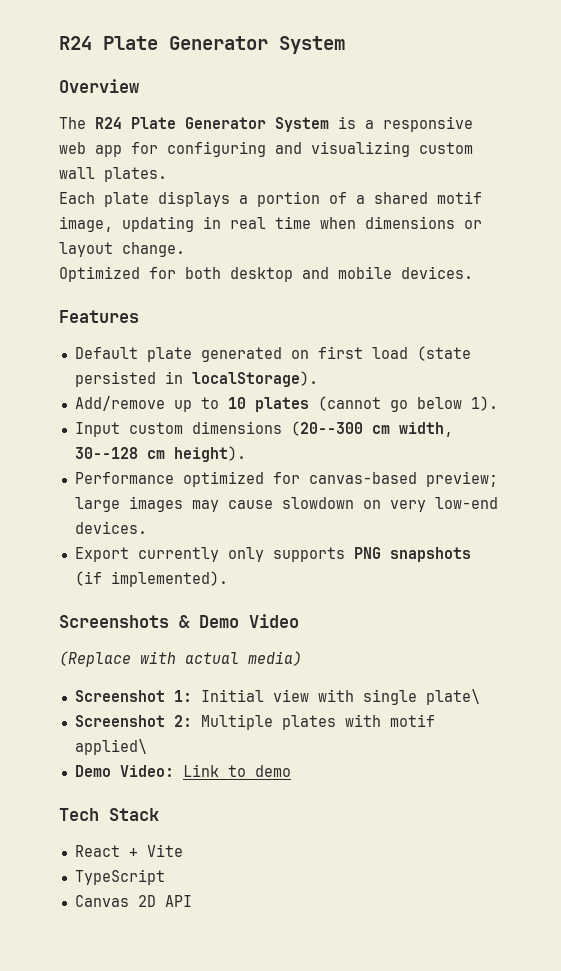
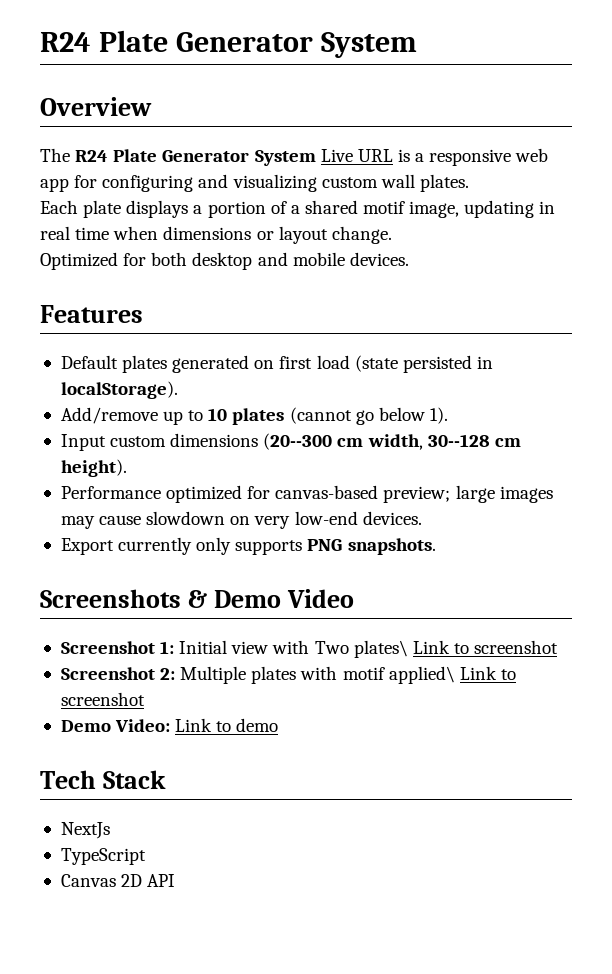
- The R24 Plate Generator System is a responsive web app for configuring and visualizing custom wall plates.
+ The R24 Plate Generator System Live URL is a responsive web app for configuring and visualizing custom wall plates.
- Default plate generated on first load (state persisted in localStorage).
+ Default plates generated on first load (state persisted in localStorage).
- Export currently only supports PNG snapshots (if implemented).
+ Export currently only supports PNG snapshots.
- (Replace with actual media)
- Screenshot 1: Initial view with single plate\
+ Screenshot 1: Initial view with Two plates\ Link to screenshot
- Screenshot 2: Multiple plates with motif applied\
+ Screenshot 2: Multiple plates with motif applied\ Link to screenshot
- React + Vite
+ NextJs

